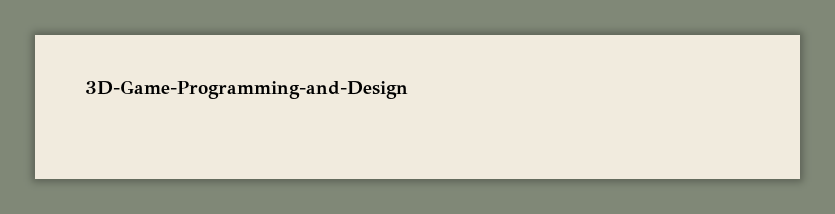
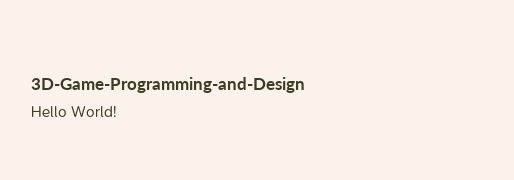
+ Hello World!

